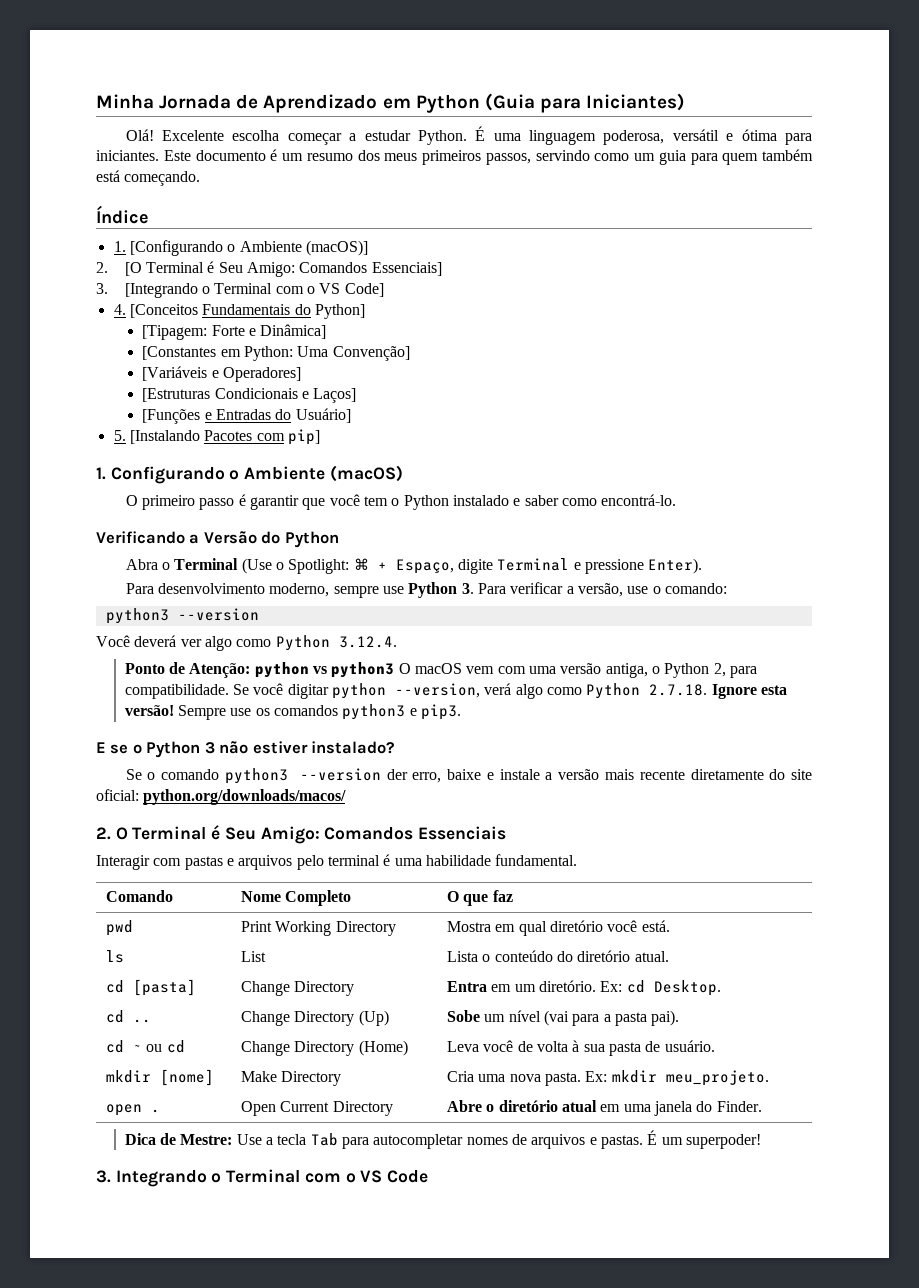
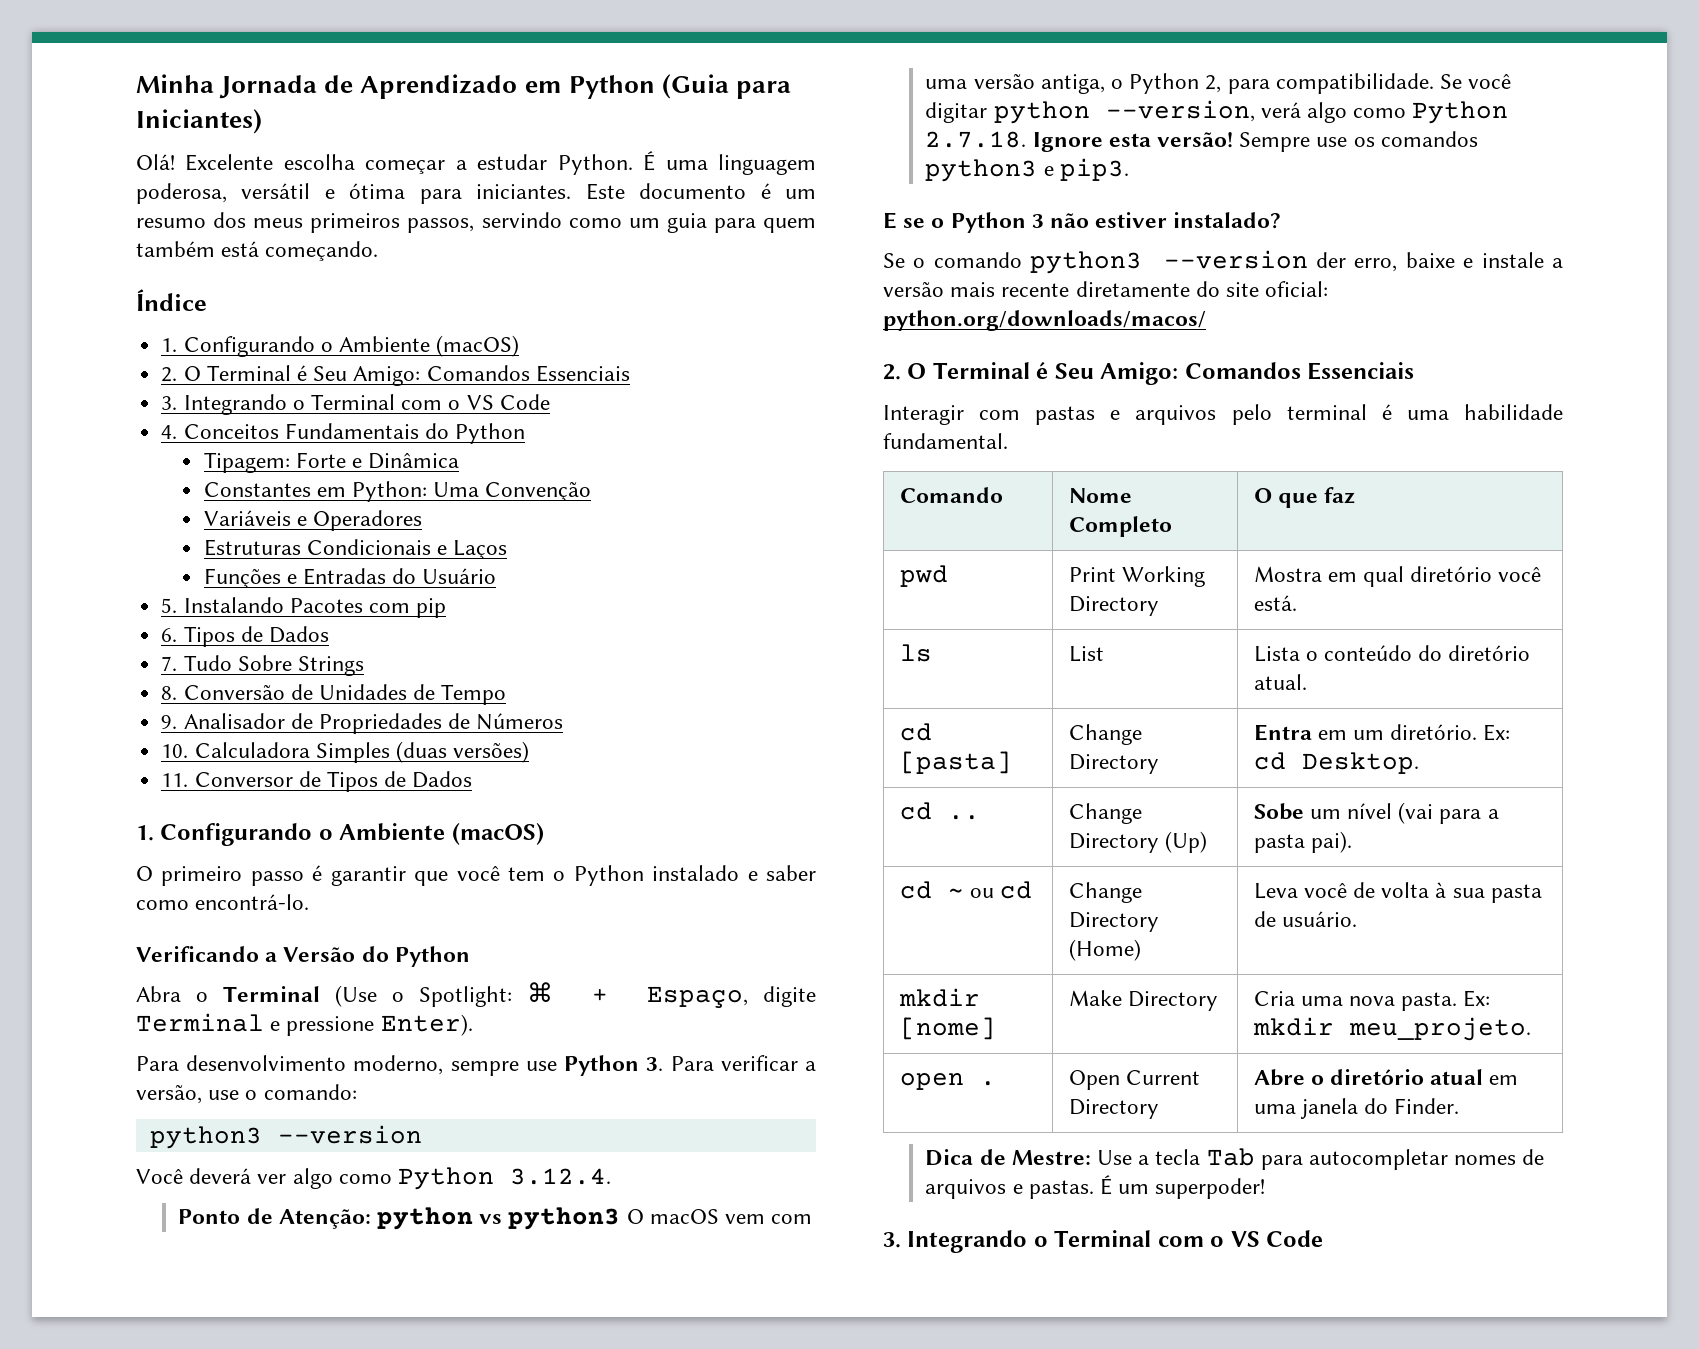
  Índice
- 1. [Configurando o Ambiente (macOS)]
- 2. [O Terminal é Seu Amigo: Comandos Essenciais]
- 3. [Integrando o Terminal com o VS Code]
+ 1. Configurando o Ambiente (macOS)
+ 2. O Terminal é Seu Amigo: Comandos Essenciais
+ 3. Integrando o Terminal com o VS Code
- 4. [Conceitos Fundamentais do Python]
- [Tipagem: Forte e Dinâmica]
- [Constantes em Python: Uma Convenção]
- [Variáveis e Operadores]
- [Estruturas Condicionais e Laços]
- [Funções e Entradas do Usuário]
+ 4. Conceitos Fundamentais do Python
+ Tipagem: Forte e Dinâmica
+ Constantes em Python: Uma Convenção
+ Variáveis e Operadores
+ Estruturas Condicionais e Laços
+ Funções e Entradas do Usuário
- 5. [Instalando Pacotes com pip]
+ 5. Instalando Pacotes com pip
+ 6. Tipos de Dados
+ 7. Tudo Sobre Strings
+ 8. Conversão de Unidades de Tempo
+ 9. Analisador de Propriedades de Números
+ 10. Calculadora Simples (duas versões)
+ 11. Conversor de Tipos de Dados

